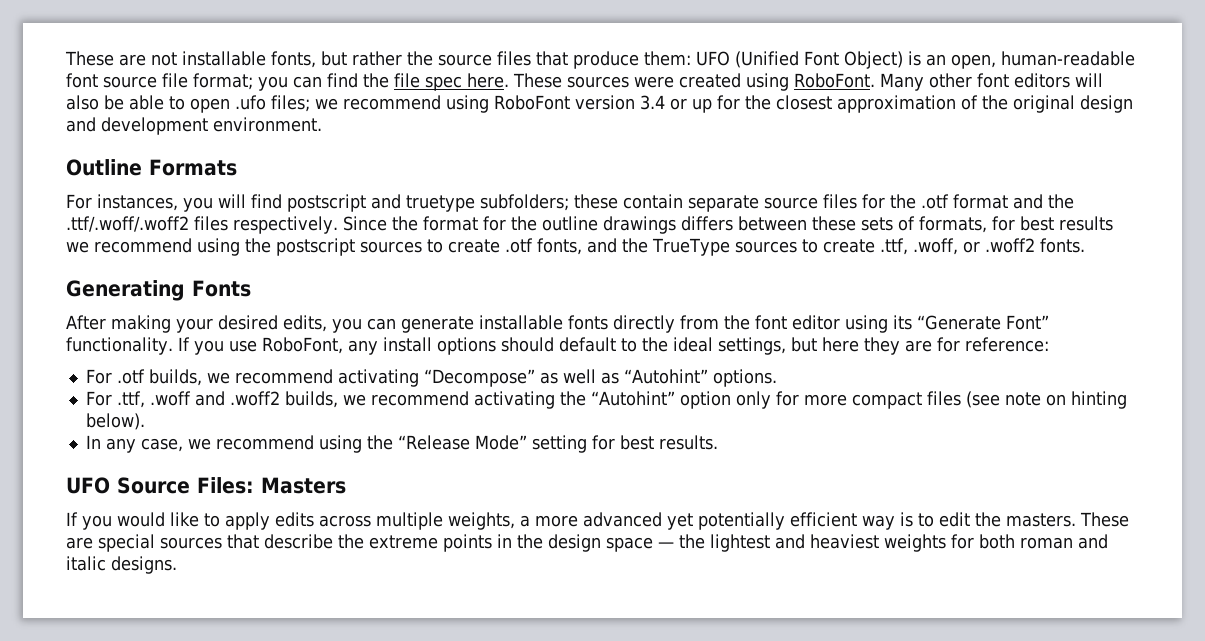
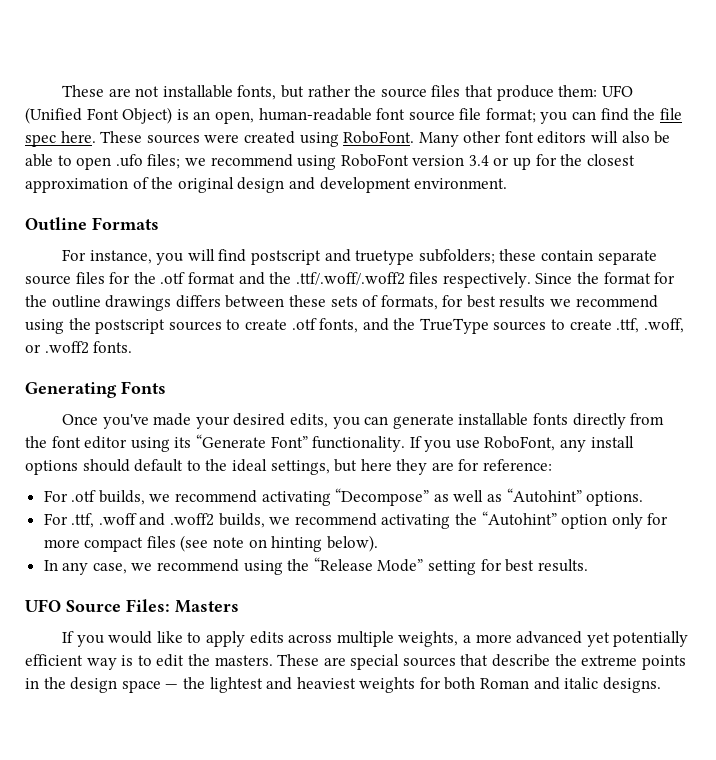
- For instances, you will find postscript and truetype subfolders; these contain separate source files for the .otf format and the .ttf/.woff/.woff2 files respectively.
+ For instance, you will find postscript and truetype subfolders; these contain separate source files for the .otf format and the .ttf/.woff/.woff2 files respectively.
- After making your desired edits, you can generate installable fonts directly from the font editor using its “Generate Font” functionality.
+ Once you've made your desired edits, you can generate installable fonts directly from the font editor using its “Generate Font” functionality.
- These are special sources that describe the extreme points in the design space — the lightest and heaviest weights for both roman and italic designs.
+ These are special sources that describe the extreme points in the design space — the lightest and heaviest weights for both Roman and italic designs.

